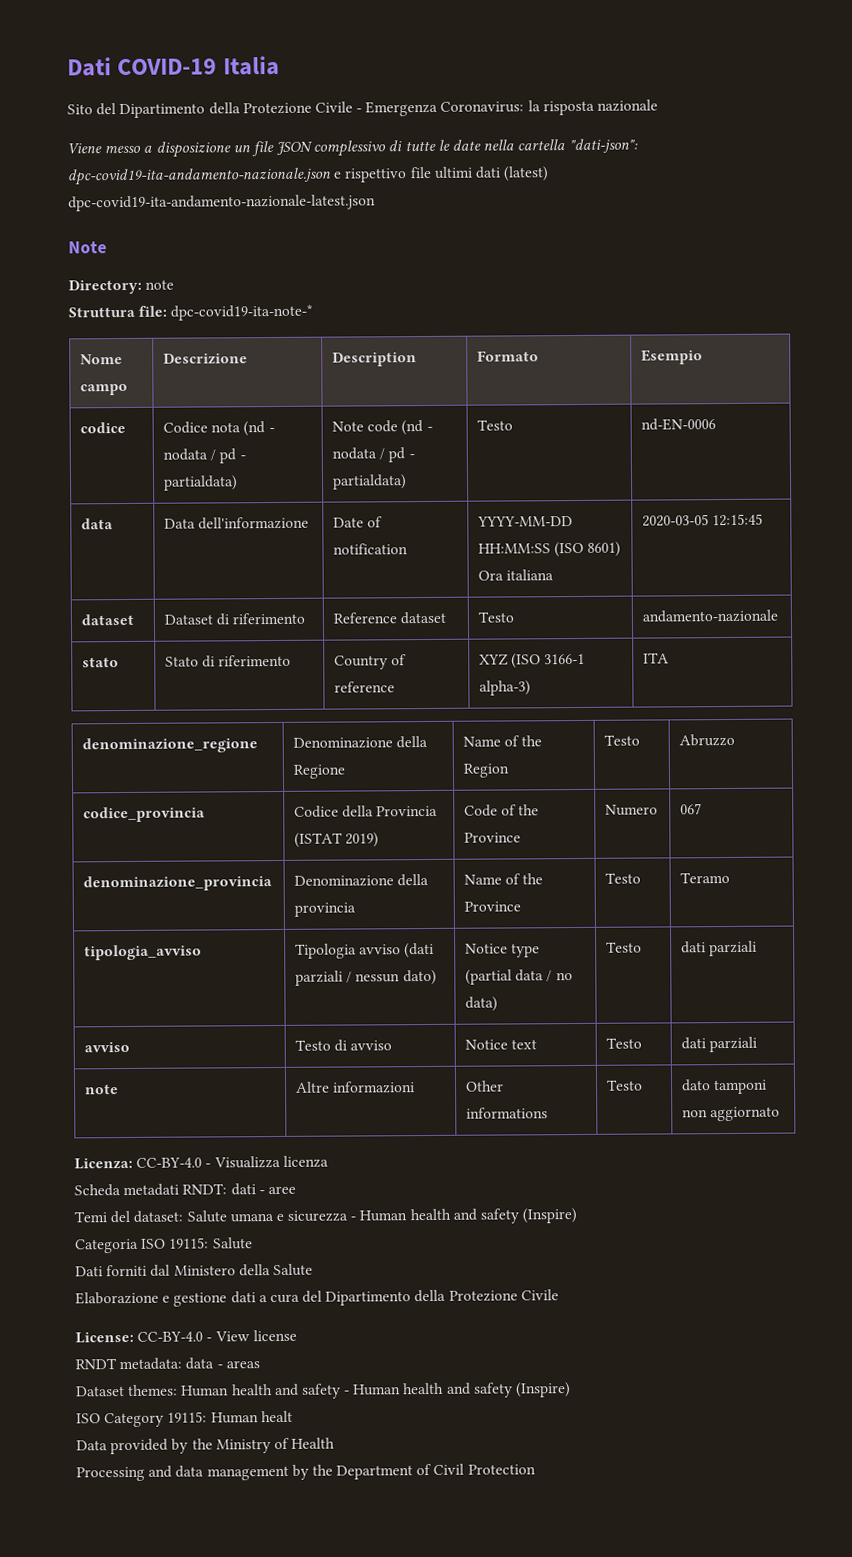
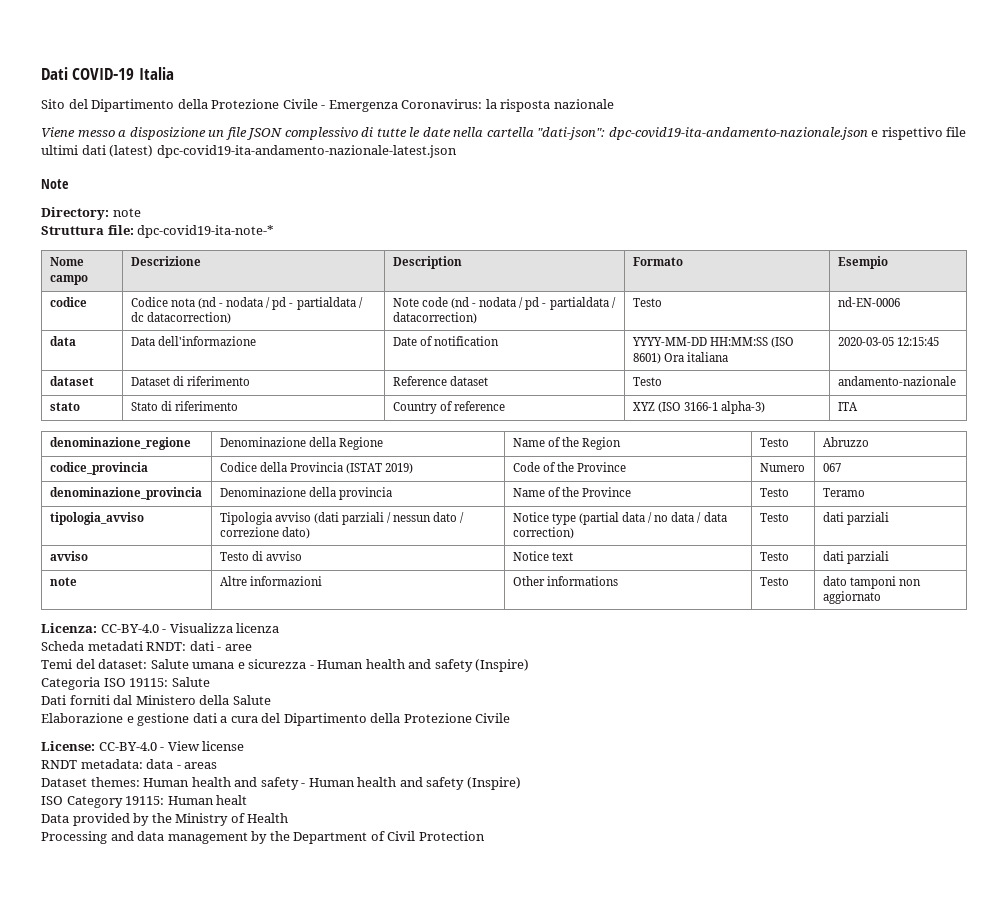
- codice | Codice nota (nd - nodata / pd - partialdata) | Note code (nd - nodata / pd - partialdata) | Testo | nd-EN-0006
+ codice | Codice nota (nd - nodata / pd - partialdata / dc datacorrection) | Note code (nd - nodata / pd - partialdata / datacorrection) | Testo | nd-EN-0006
- tipologia_avviso | Tipologia avviso (dati parziali / nessun dato) | Notice type (partial data / no data) | Testo | dati parziali
+ tipologia_avviso | Tipologia avviso (dati parziali / nessun dato / correzione dato) | Notice type (partial data / no data / data correction) | Testo | dati parziali

